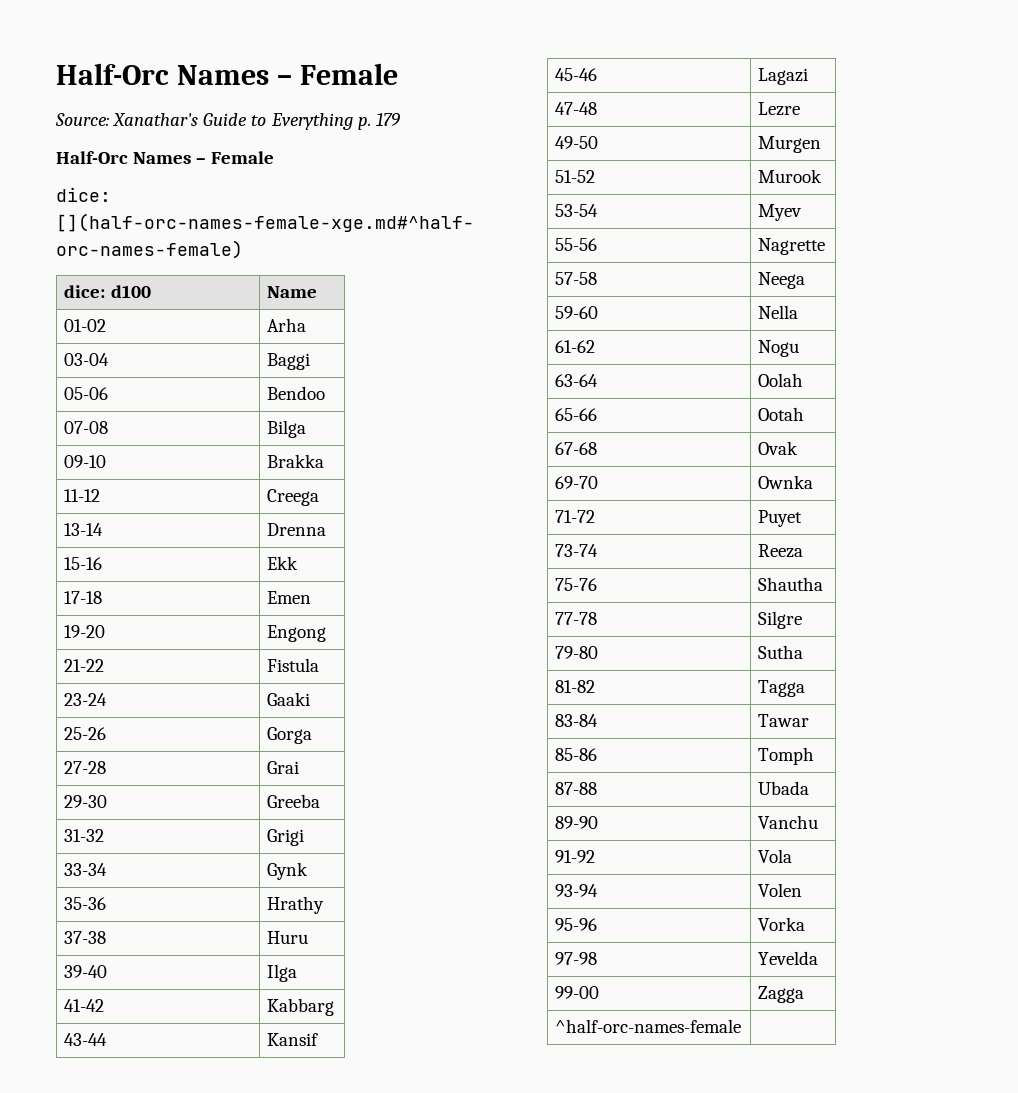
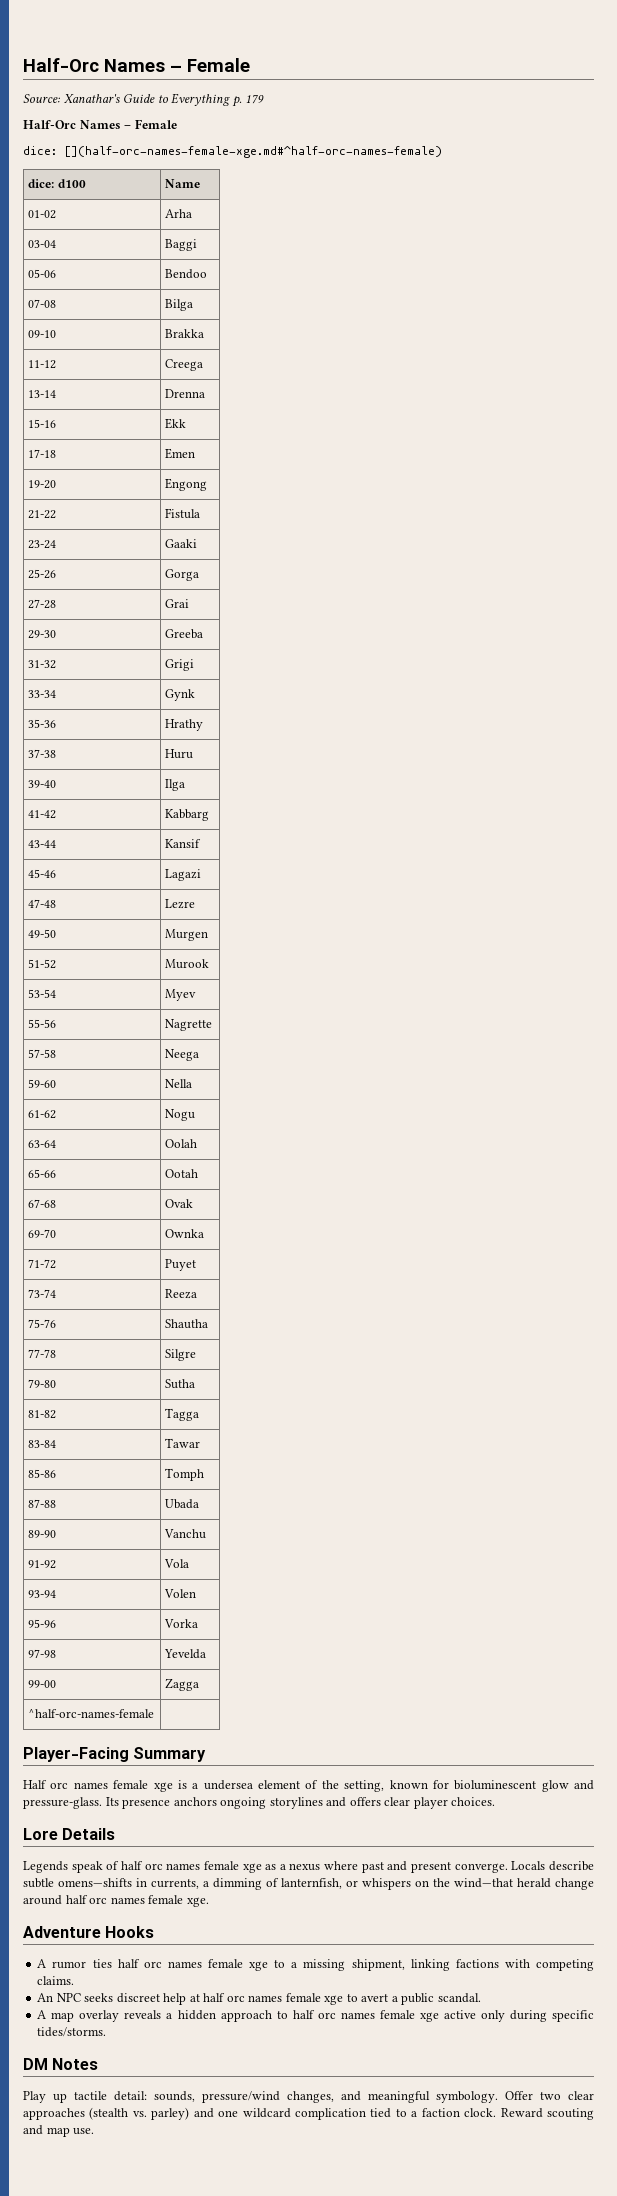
+ Player-Facing Summary
+ Half orc names female xge is a undersea element of the setting, known for bioluminescent glow and pressure-glass. Its presence anchors ongoing storylines and offers clear player choices.
+ Lore Details
+ Legends speak of half orc names female xge as a nexus where past and present converge. Locals describe subtle omens—shifts in currents, a dimming of lanternfish, or whispers on the wind—that herald change around half orc names female xge.
+ Adventure Hooks
+ A rumor ties half orc names female xge to a missing shipment, linking factions with competing claims.
+ An NPC seeks discreet help at half orc names female xge to avert a public scandal.
+ A map overlay reveals a hidden approach to half orc names female xge active only during specific tides/storms.
+ DM Notes
+ Play up tactile detail: sounds, pressure/wind changes, and meaningful symbology. Offer two clear approaches (stealth vs. parley) and one wildcard complication tied to a faction clock. Reward scouting and map use.

